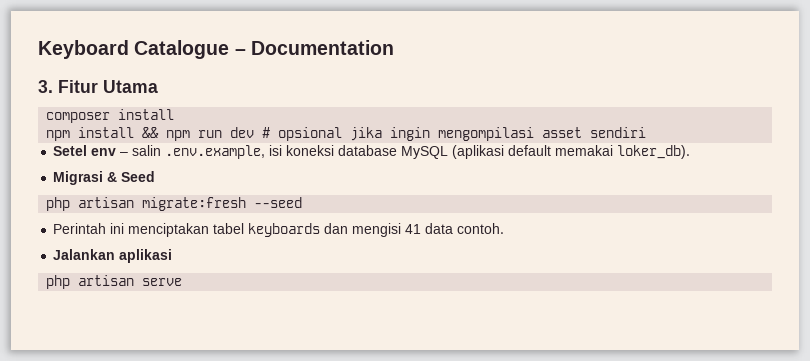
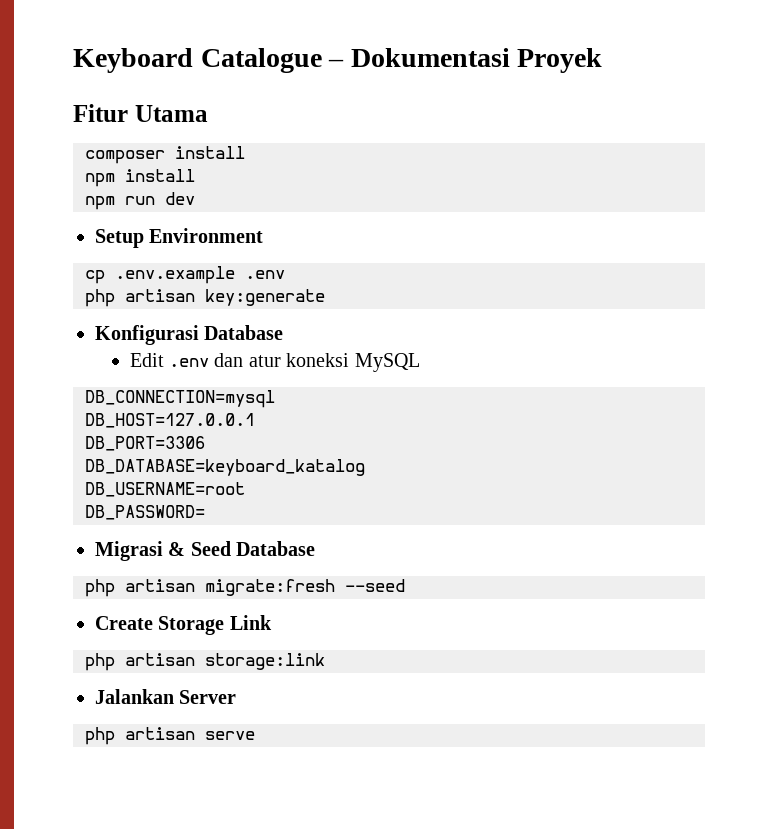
- Keyboard Catalogue – Documentation
- 3. Fitur Utama
+ Keyboard Catalogue – Dokumentasi Proyek
+ Fitur Utama
- npm install && npm run dev # opsional jika ingin mengompilasi asset sendiri
- Setel env – salin .env.example, isi koneksi database MySQL (aplikasi default memakai loker_db).
+ npm install
+ npm run dev
+ Setup Environment
+ cp .env.example .env
+ php artisan key:generate
+ Konfigurasi Database
+ Edit .env dan atur koneksi MySQL
+ DB_CONNECTION=mysql
+ DB_HOST=127.0.0.1
+ DB_PORT=3306
+ DB_DATABASE=keyboard_katalog
+ DB_USERNAME=root
+ DB_PASSWORD=
- Migrasi & Seed
+ Migrasi & Seed Database
- Perintah ini menciptakan tabel keyboards dan mengisi 41 data contoh.
+ Create Storage Link
+ php artisan storage:link
- Jalankan aplikasi
+ Jalankan Server

